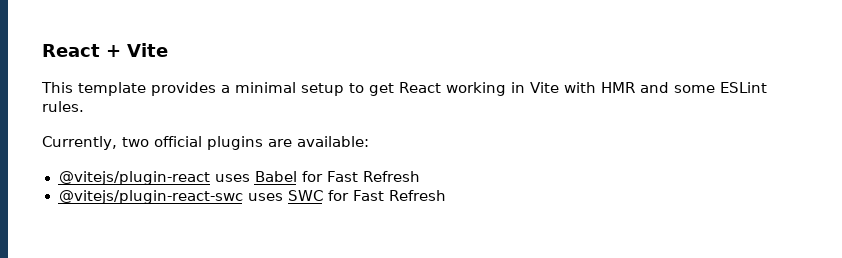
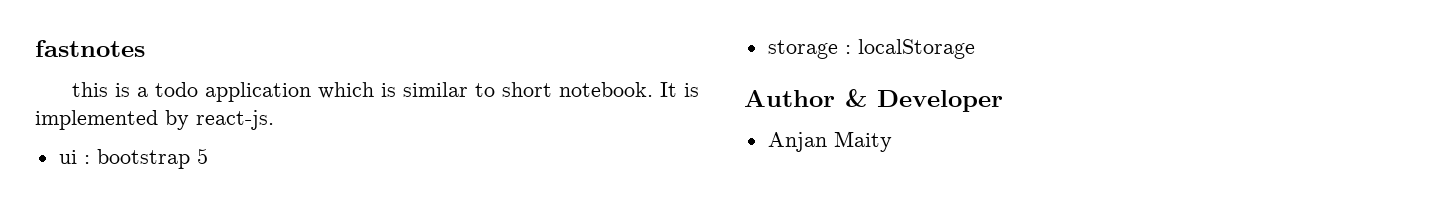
- React + Vite
- This template provides a minimal setup to get React working in Vite with HMR and some ESLint rules.
- Currently, two official plugins are available:
- @vitejs/plugin-react uses Babel for Fast Refresh
- @vitejs/plugin-react-swc uses SWC for Fast Refresh
+ fastnotes
+ this is a todo application which is similar to short notebook. It is implemented by react-js.
+ ui : bootstrap 5
+ storage : localStorage
+ Author & Developer
+ Anjan Maity

